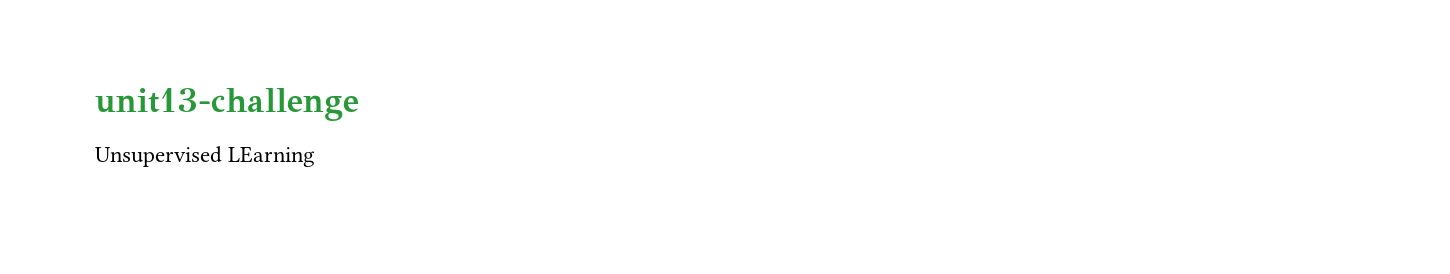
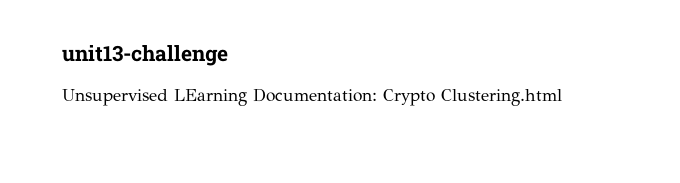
- Unsupervised LEarning
+ Unsupervised LEarning Documentation: Crypto Clustering.html

